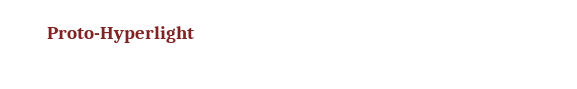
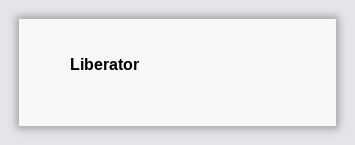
- Proto-Hyperlight
+ Liberator

